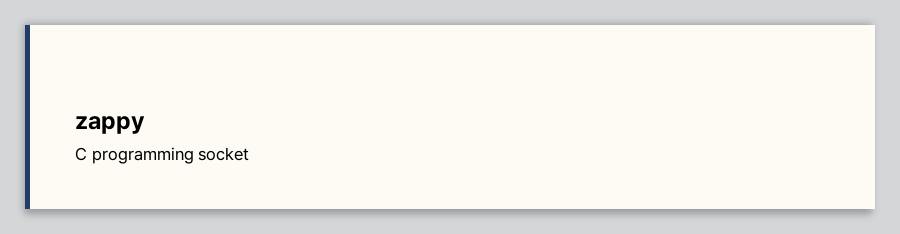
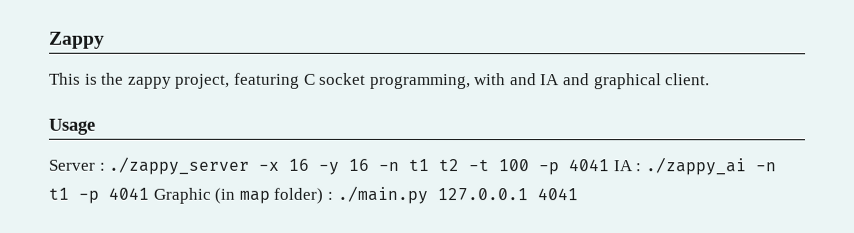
- zappy
- C programming socket
+ Zappy
+ This is the zappy project, featuring C socket programming, with and IA and graphical client.
+ Usage
+ Server : ./zappy_server -x 16 -y 16 -n t1 t2 -t 100 -p 4041 IA : ./zappy_ai -n t1 -p 4041 Graphic (in map folder) : ./main.py 127.0.0.1 4041

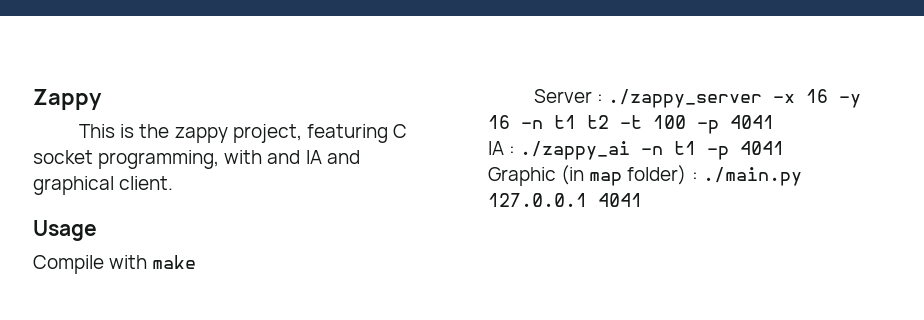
+ Compile with make
- Server : ./zappy_server -x 16 -y 16 -n t1 t2 -t 100 -p 4041 IA : ./zappy_ai -n t1 -p 4041 Graphic (in map folder) : ./main.py 127.0.0.1 4041
+ Server : ./zappy_server -x 16 -y 16 -n t1 t2 -t 100 -p 4041
+ IA : ./zappy_ai -n t1 -p 4041
+ Graphic (in map folder) : ./main.py 127.0.0.1 4041

